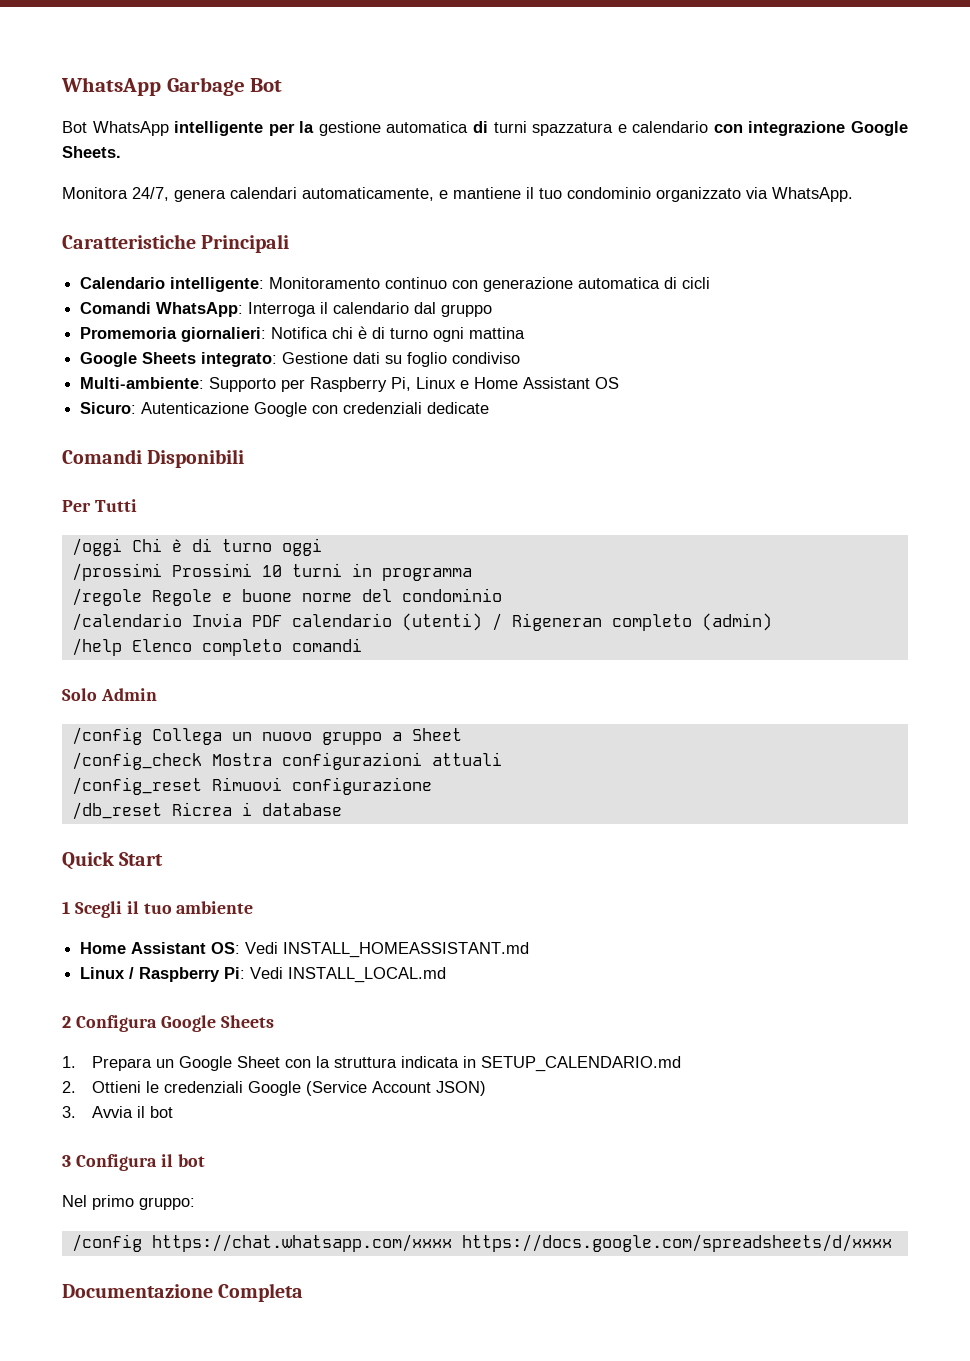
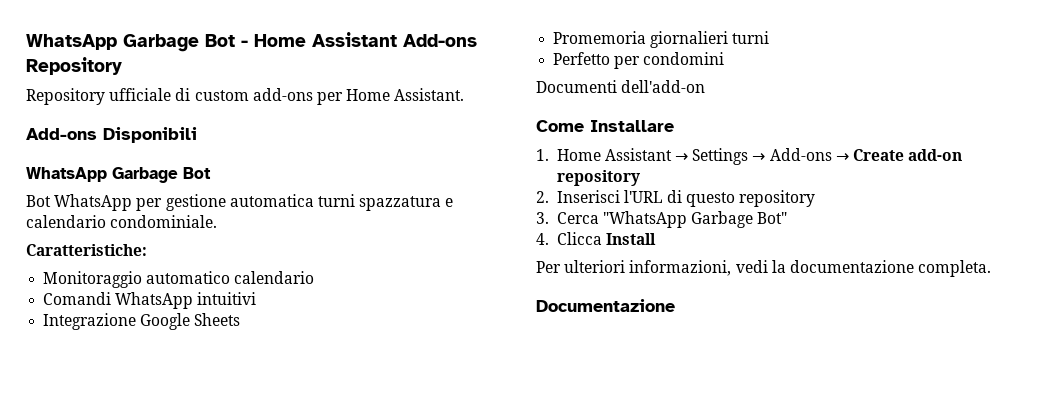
+ WhatsApp Garbage Bot - Home Assistant Add-ons Repository
+ Repository ufficiale di custom add-ons per Home Assistant.
+ Add-ons Disponibili
- Bot WhatsApp intelligente per la gestione automatica di turni spazzatura e calendario con integrazione Google Sheets.
- Monitora 24/7, genera calendari automaticamente, e mantiene il tuo condominio organizzato via WhatsApp.
- Caratteristiche Principali
- Calendario intelligente: Monitoramento continuo con generazione automatica di cicli
- Comandi WhatsApp: Interroga il calendario dal gruppo
- Promemoria giornalieri: Notifica chi è di turno ogni mattina
- Google Sheets integrato: Gestione dati su foglio condiviso
- Multi-ambiente: Supporto per Raspberry Pi, Linux e Home Assistant OS
- Sicuro: Autenticazione Google con credenziali dedicate
- Comandi Disponibili
- Per Tutti
- /oggi Chi è di turno oggi
- /prossimi Prossimi 10 turni in programma
- /regole Regole e buone norme del condominio
- /calendario Invia PDF calendario (utenti) / Rigeneran completo (admin)
- /help Elenco completo comandi
- Solo Admin
- /config Collega un nuovo gruppo a Sheet
- /config_check Mostra configurazioni attuali
- /config_reset Rimuovi configurazione
- /db_reset Ricrea i database
- Quick Start
- 1 Scegli il tuo ambiente
- Home Assistant OS: Vedi INSTALL_HOMEASSISTANT.md
- Linux / Raspberry Pi: Vedi INSTALL_LOCAL.md
- 2 Configura Google Sheets
- 1. Prepara un Google Sheet con la struttura indicata in SETUP_CALENDARIO.md
- 2. Ottieni le credenziali Google (Service Account JSON)
- 3. Avvia il bot
- 3 Configura il bot
- Nel primo gruppo:
- /config https://chat.whatsapp.com/xxxx https://docs.google.com/spreadsheets/d/xxxx
+ Bot WhatsApp per gestione automatica turni spazzatura e calendario condominiale.
+ Caratteristiche:
+ Monitoraggio automatico calendario
+ Comandi WhatsApp intuitivi
+ Integrazione Google Sheets
+ Promemoria giornalieri turni
+ Perfetto per condomini
+ Documenti dell'add-on
+ Come Installare
+ 1. Home Assistant → Settings → Add-ons → Create add-on repository
+ 2. Inserisci l'URL di questo repository
+ 3. Cerca "WhatsApp Garbage Bot"
+ 4. Clicca Install
+ Per ulteriori informazioni, vedi la documentazione completa.
- Documentazione Completa
+ Documentazione

